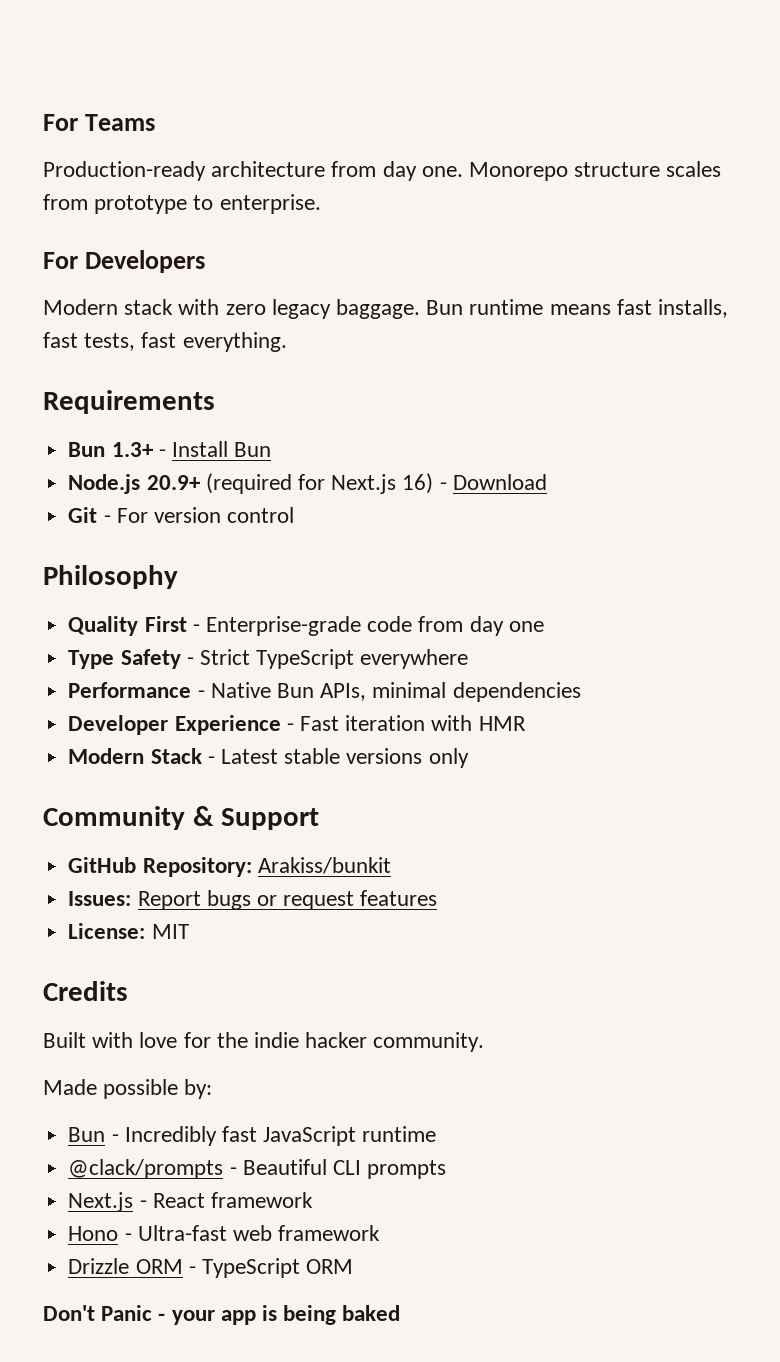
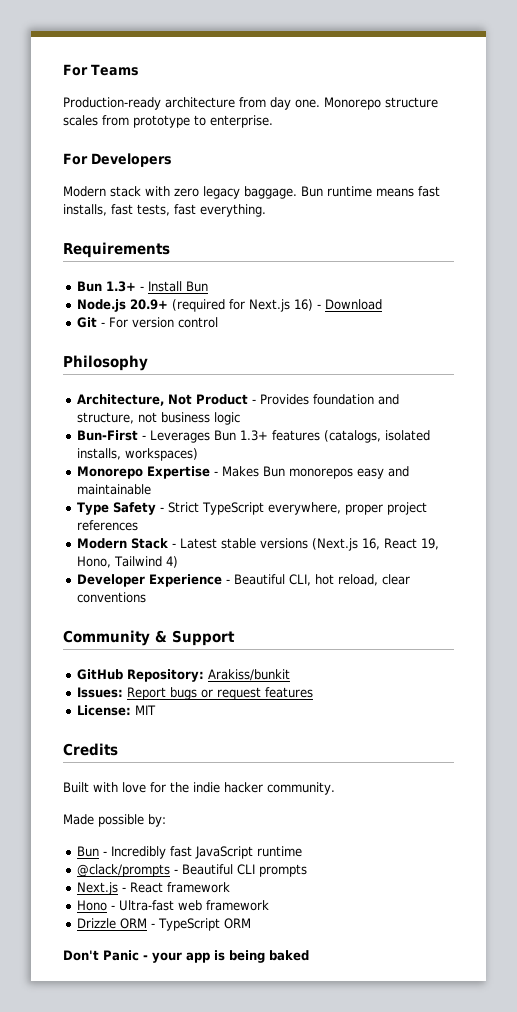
- Quality First - Enterprise-grade code from day one
+ Architecture, Not Product - Provides foundation and structure, not business logic
+ Bun-First - Leverages Bun 1.3+ features (catalogs, isolated installs, workspaces)
+ Monorepo Expertise - Makes Bun monorepos easy and maintainable
- Type Safety - Strict TypeScript everywhere
- Performance - Native Bun APIs, minimal dependencies
- Developer Experience - Fast iteration with HMR
+ Type Safety - Strict TypeScript everywhere, proper project references
- Modern Stack - Latest stable versions only
+ Modern Stack - Latest stable versions (Next.js 16, React 19, Hono, Tailwind 4)
+ Developer Experience - Beautiful CLI, hot reload, clear conventions

